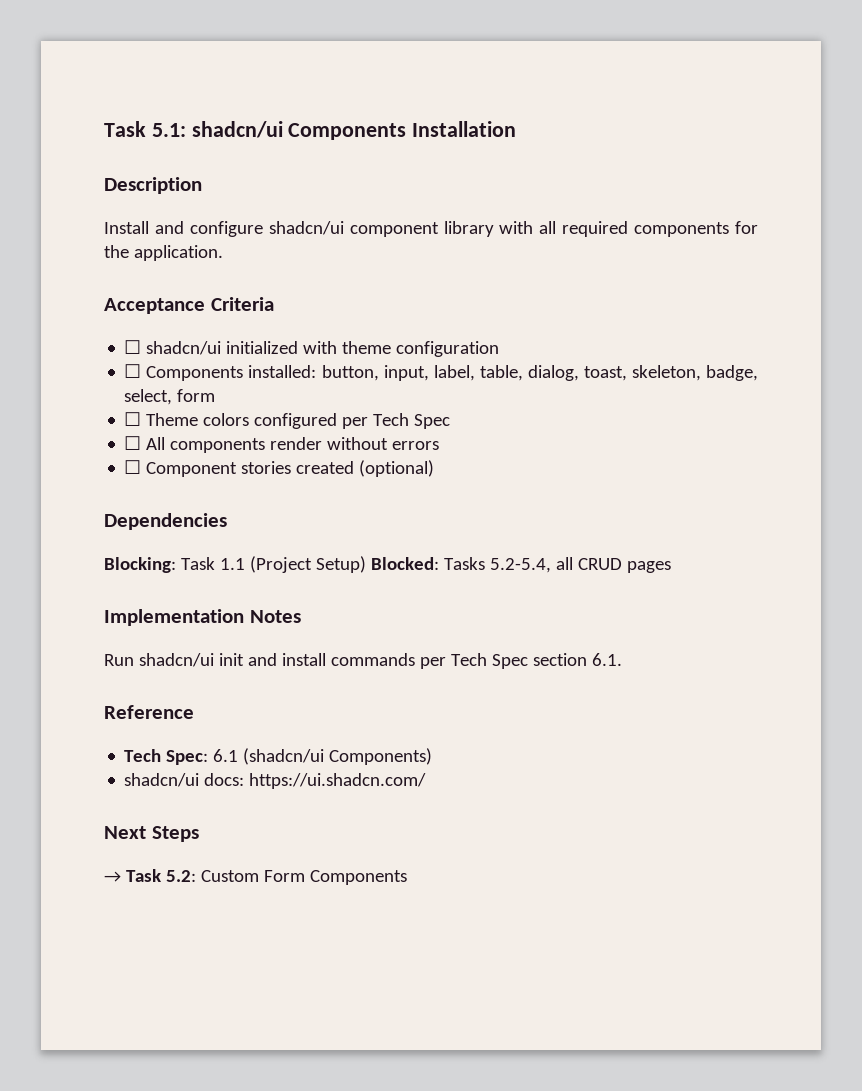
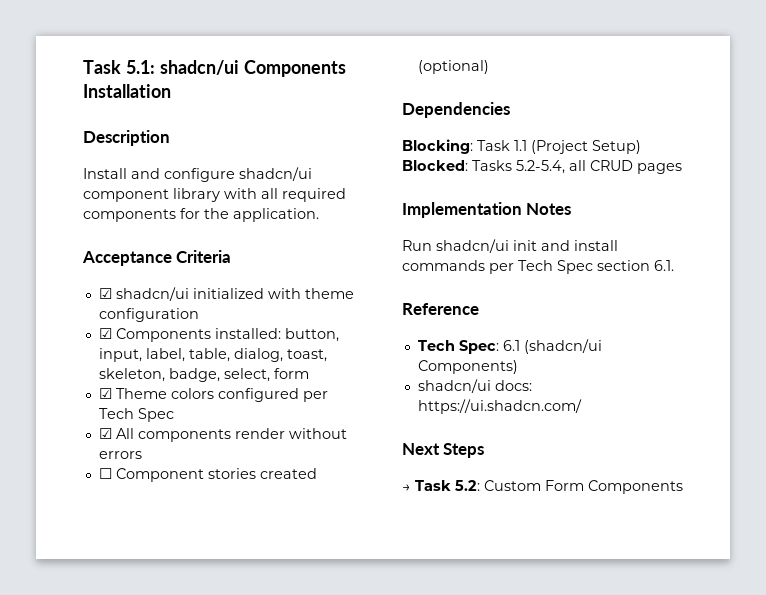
- ☐ shadcn/ui initialized with theme configuration
+ ☑ shadcn/ui initialized with theme configuration
- ☐ Components installed: button, input, label, table, dialog, toast, skeleton, badge, select, form
+ ☑ Components installed: button, input, label, table, dialog, toast, skeleton, badge, select, form
- ☐ Theme colors configured per Tech Spec
+ ☑ Theme colors configured per Tech Spec
- ☐ All components render without errors
+ ☑ All components render without errors

